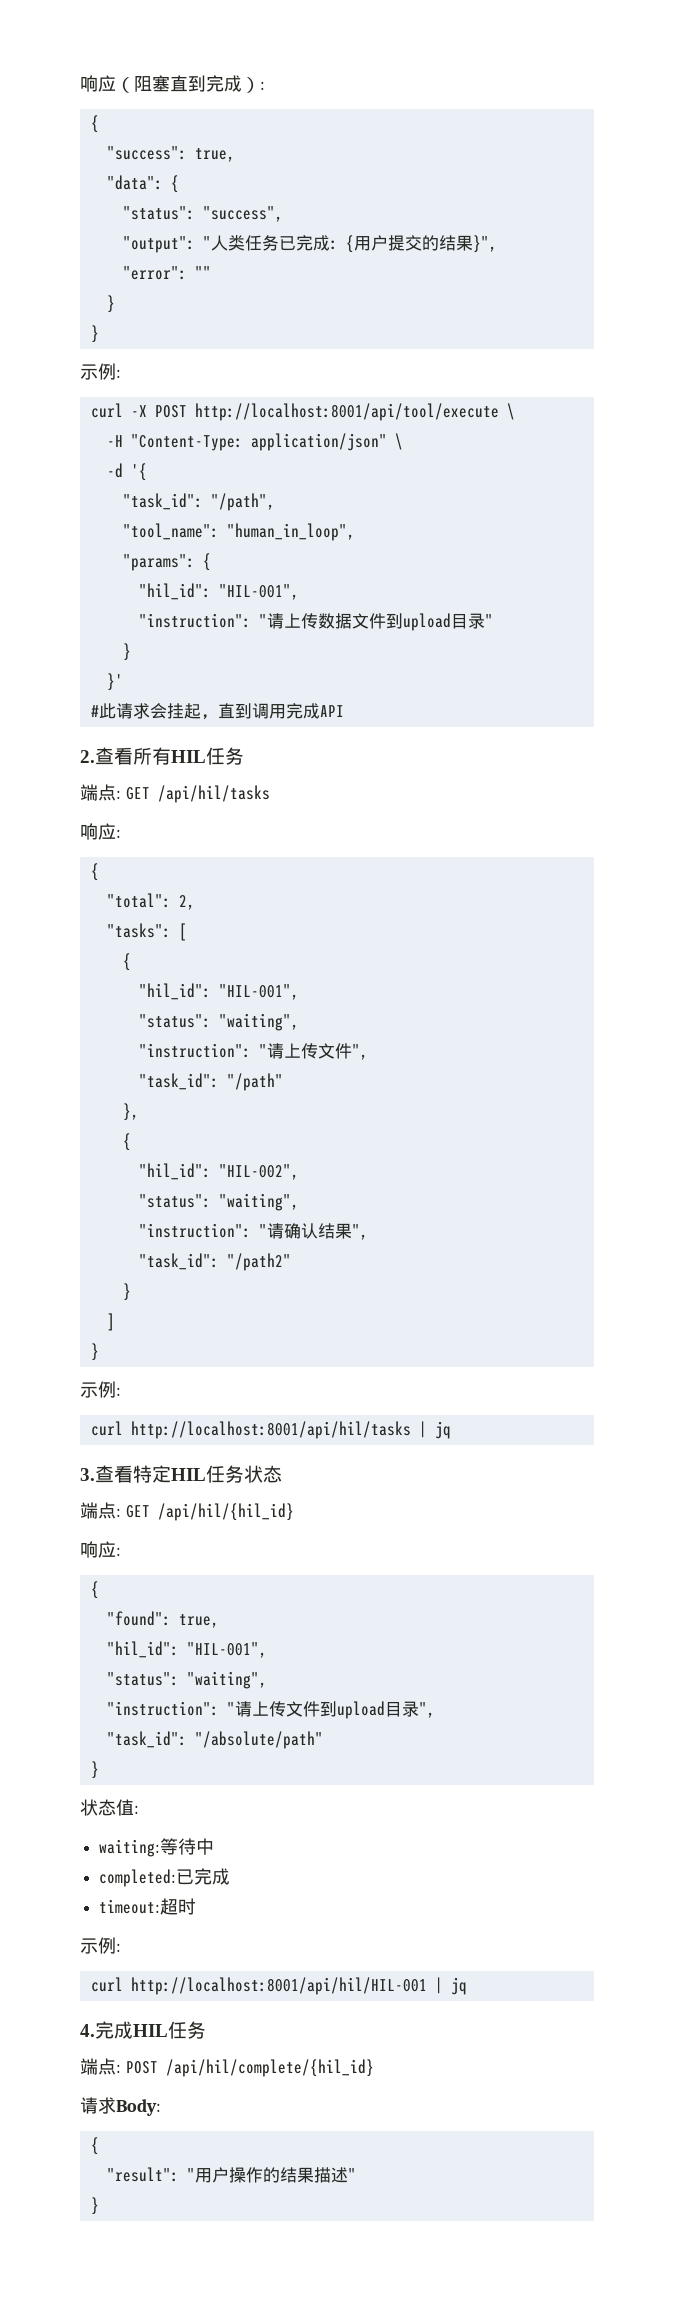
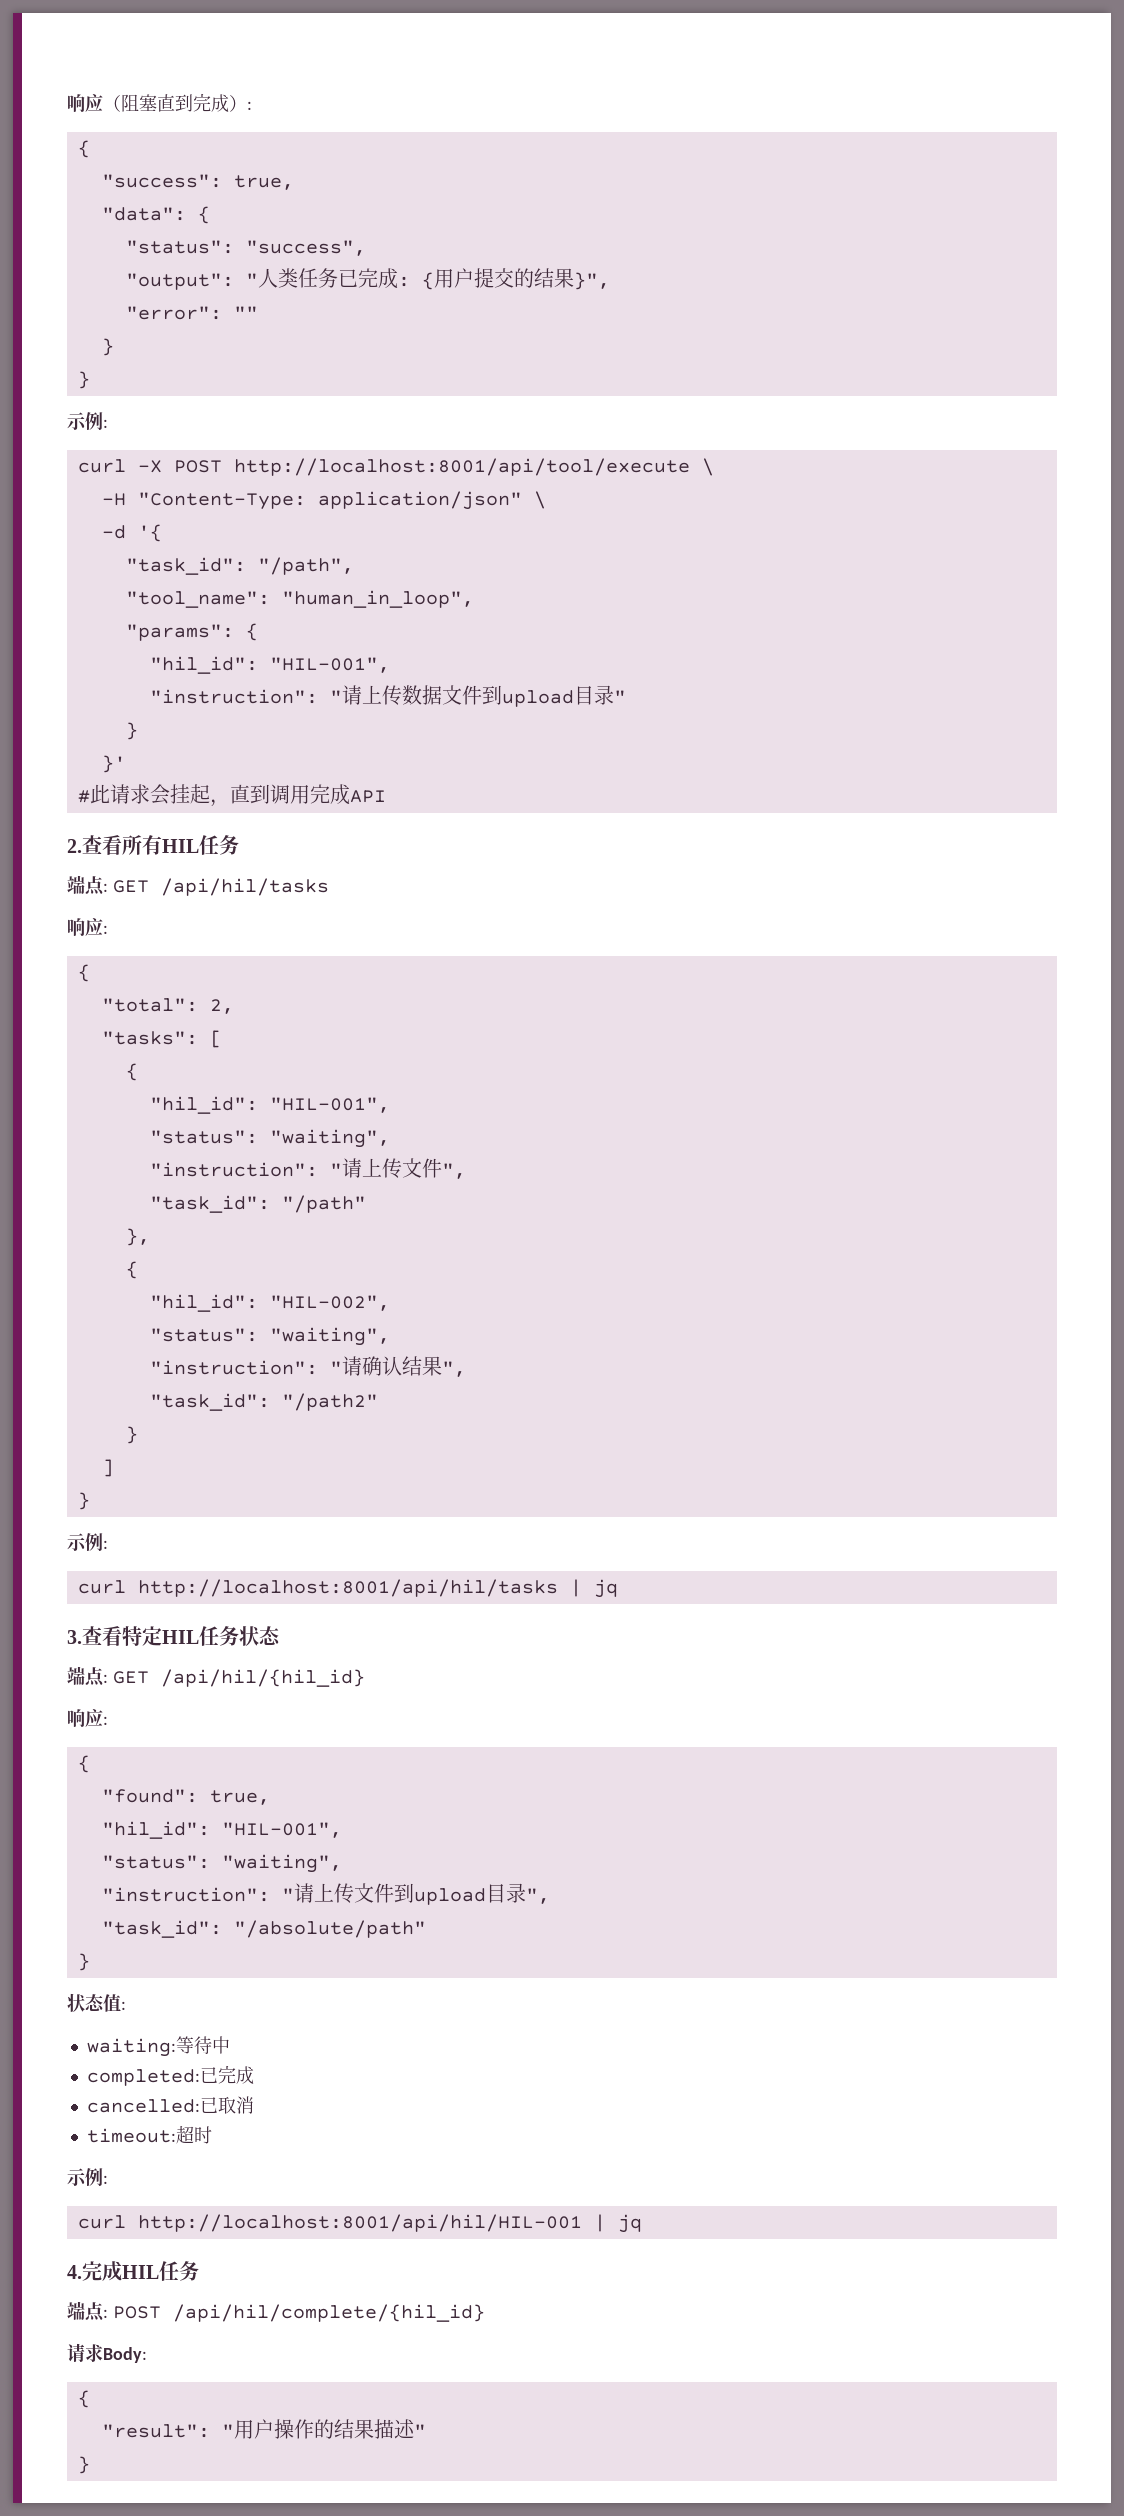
+ cancelled:已取消

